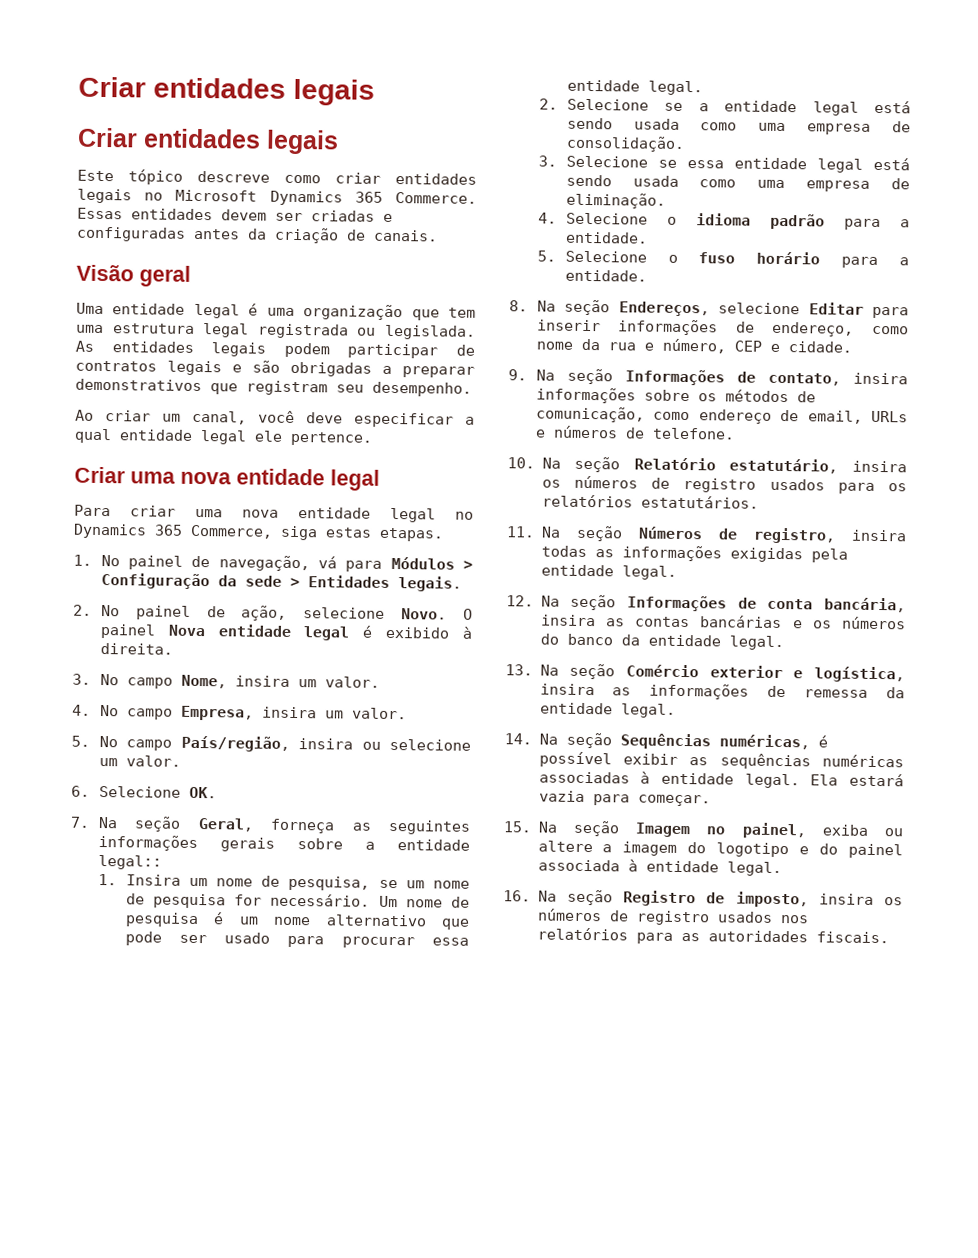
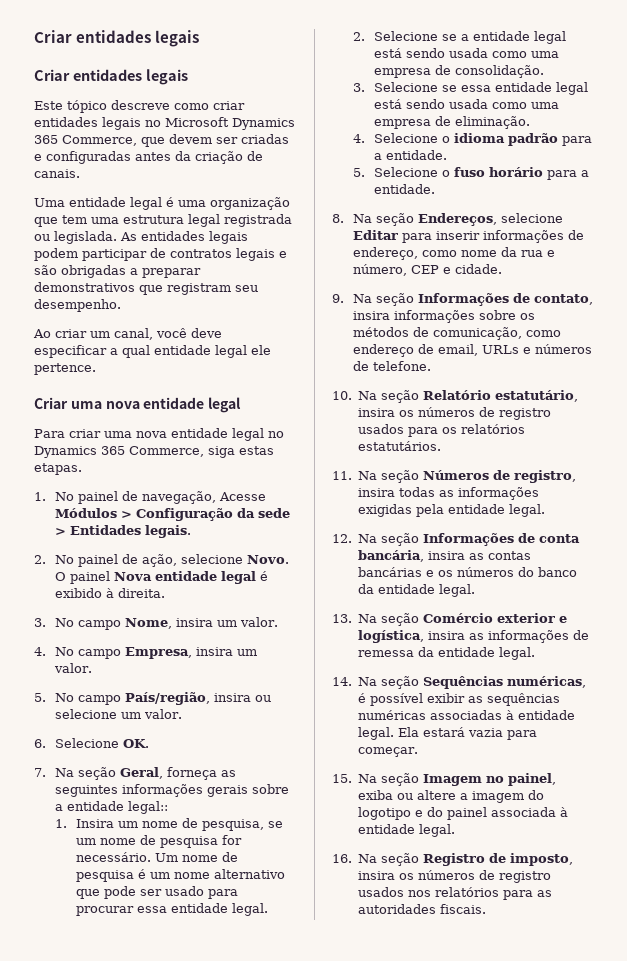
- Este tópico descreve como criar entidades legais no Microsoft Dynamics 365 Commerce. Essas entidades devem ser criadas e configuradas antes da criação de canais.
+ Este tópico descreve como criar entidades legais no Microsoft Dynamics 365 Commerce, que devem ser criadas e configuradas antes da criação de canais.
- Visão geral
- 1. No painel de navegação, vá para Módulos > Configuração da sede > Entidades legais.
+ 1. No painel de navegação, Acesse Módulos > Configuração da sede > Entidades legais.

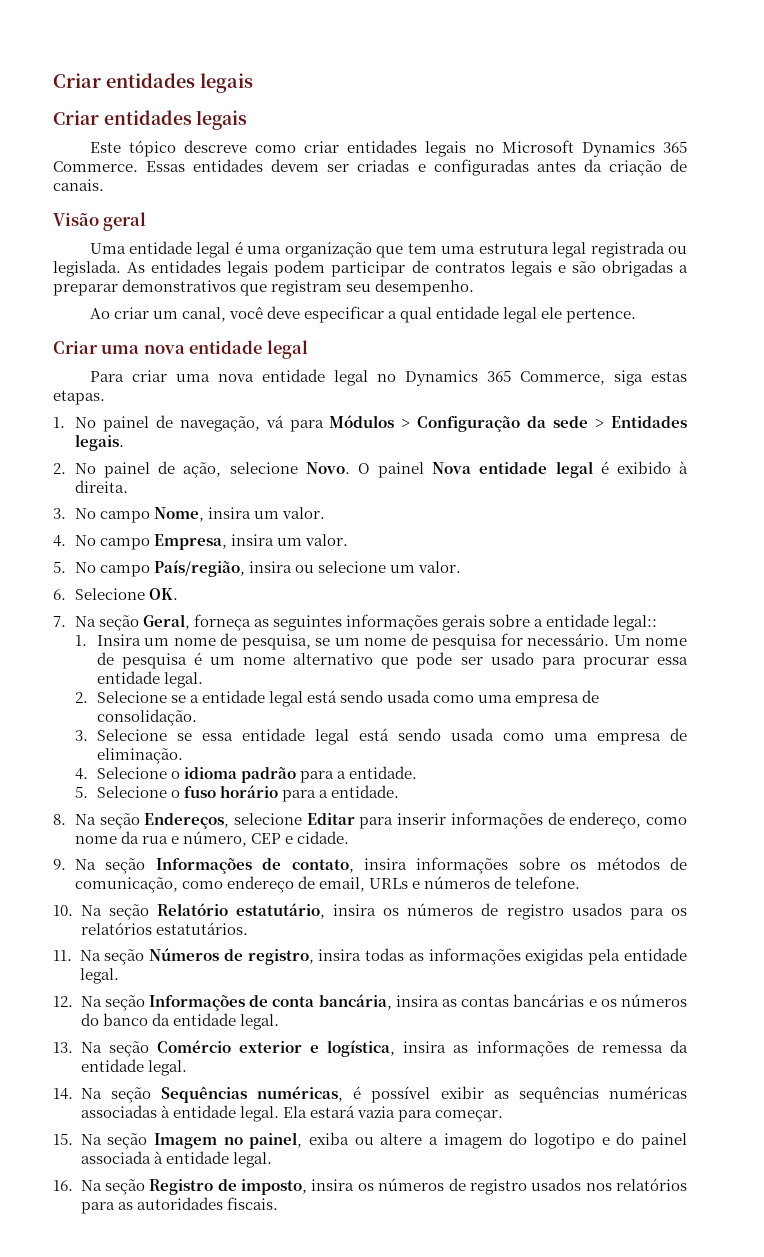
- Este tópico descreve como criar entidades legais no Microsoft Dynamics 365 Commerce, que devem ser criadas e configuradas antes da criação de canais.
+ Este tópico descreve como criar entidades legais no Microsoft Dynamics 365 Commerce. Essas entidades devem ser criadas e configuradas antes da criação de canais.
+ Visão geral
- 1. No painel de navegação, Acesse Módulos > Configuração da sede > Entidades legais.
+ 1. No painel de navegação, vá para Módulos > Configuração da sede > Entidades legais.

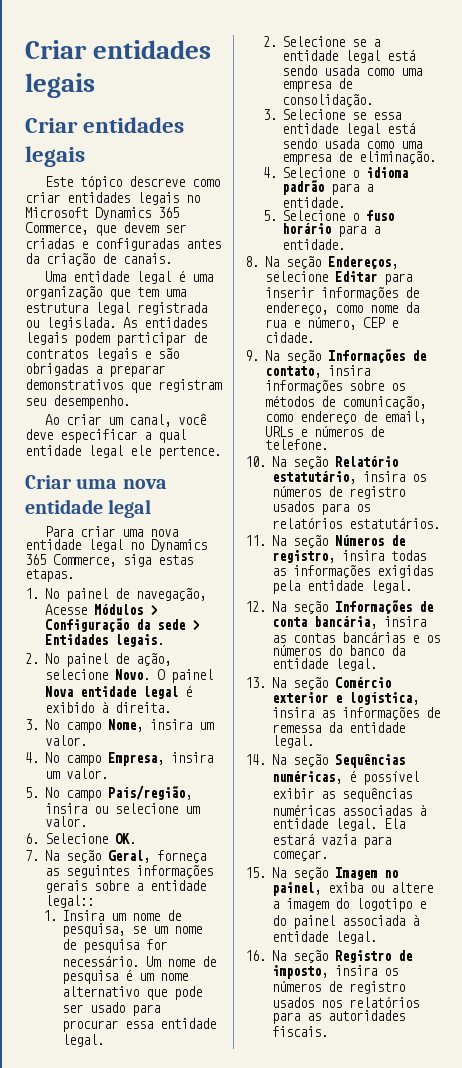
- Este tópico descreve como criar entidades legais no Microsoft Dynamics 365 Commerce. Essas entidades devem ser criadas e configuradas antes da criação de canais.
+ Este tópico descreve como criar entidades legais no Microsoft Dynamics 365 Commerce, que devem ser criadas e configuradas antes da criação de canais.
- Visão geral
- 1. No painel de navegação, vá para Módulos > Configuração da sede > Entidades legais.
+ 1. No painel de navegação, Acesse Módulos > Configuração da sede > Entidades legais.

